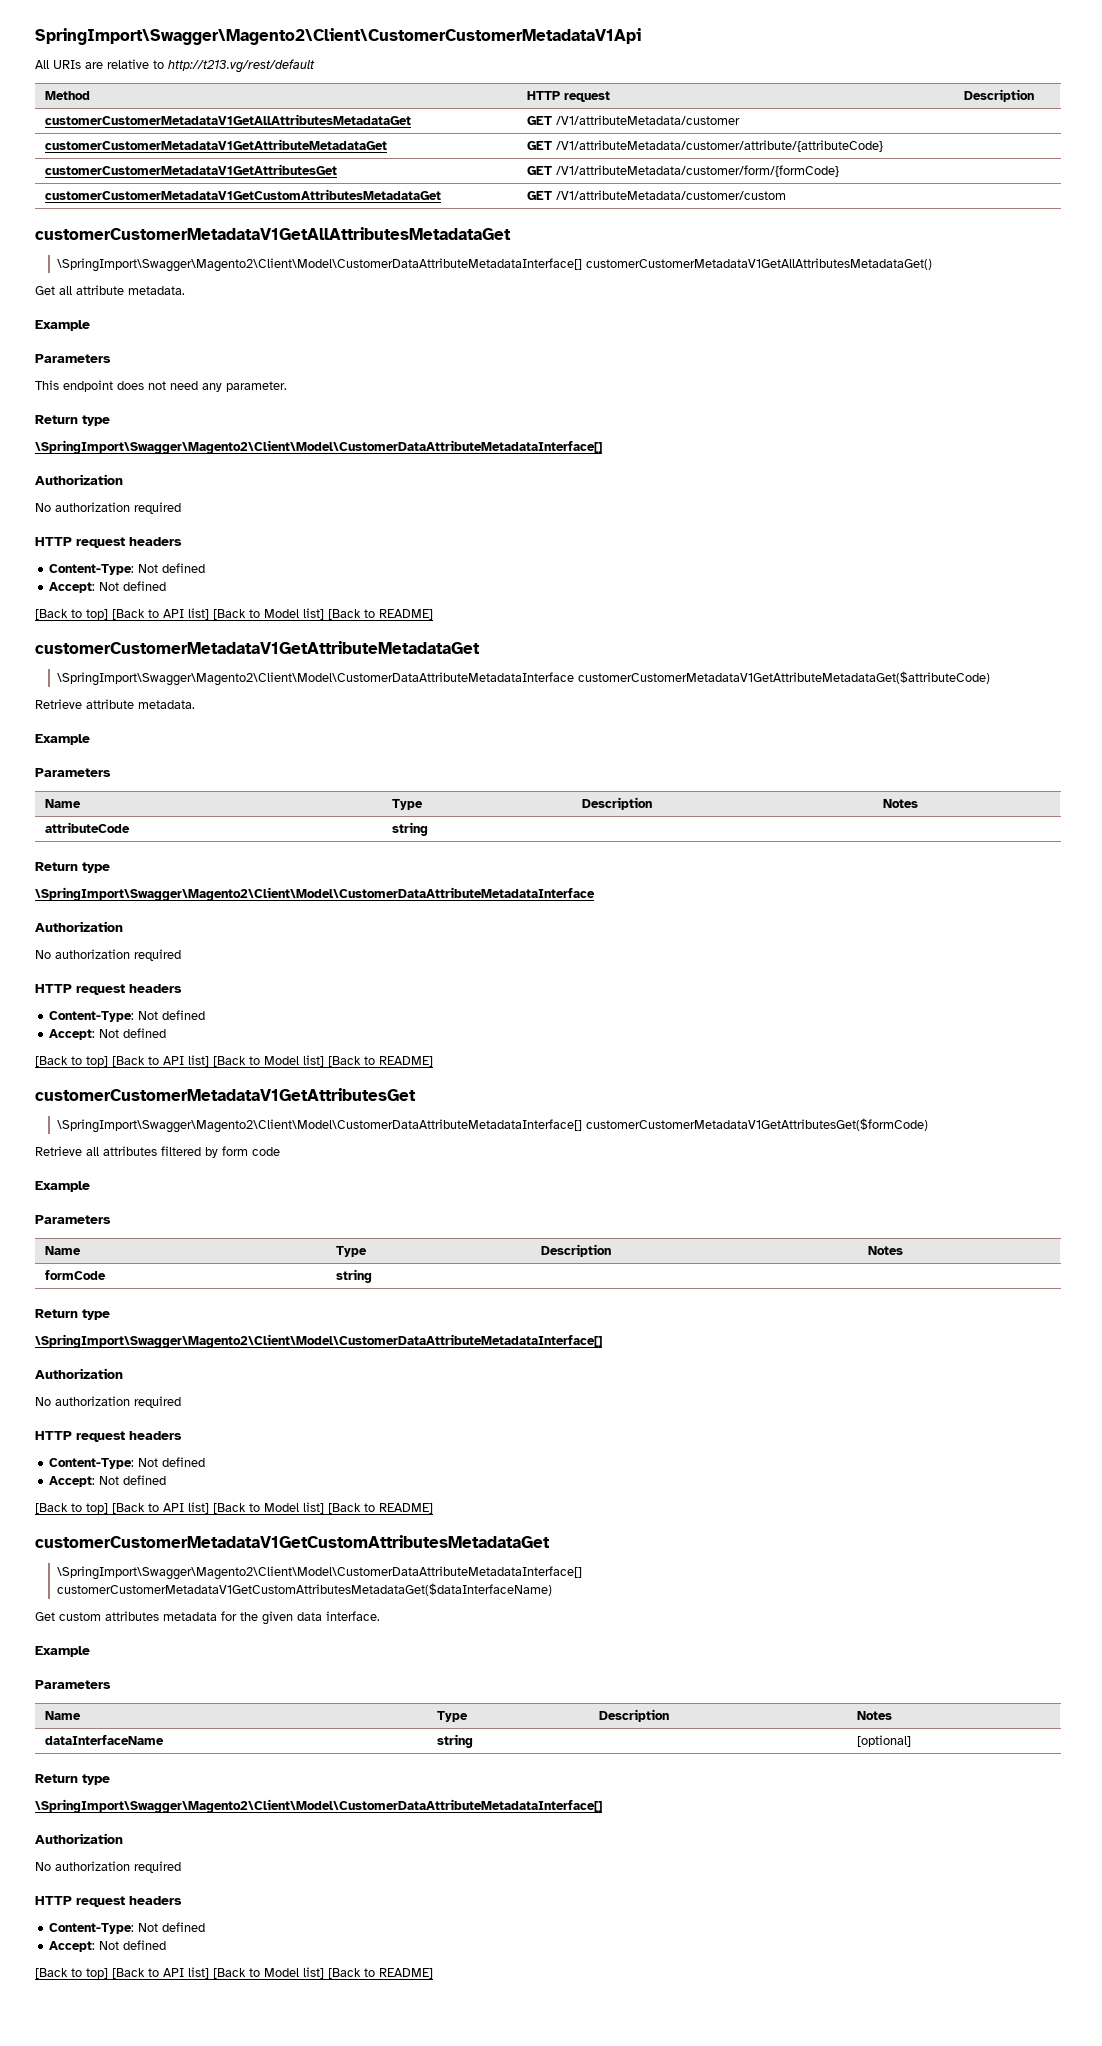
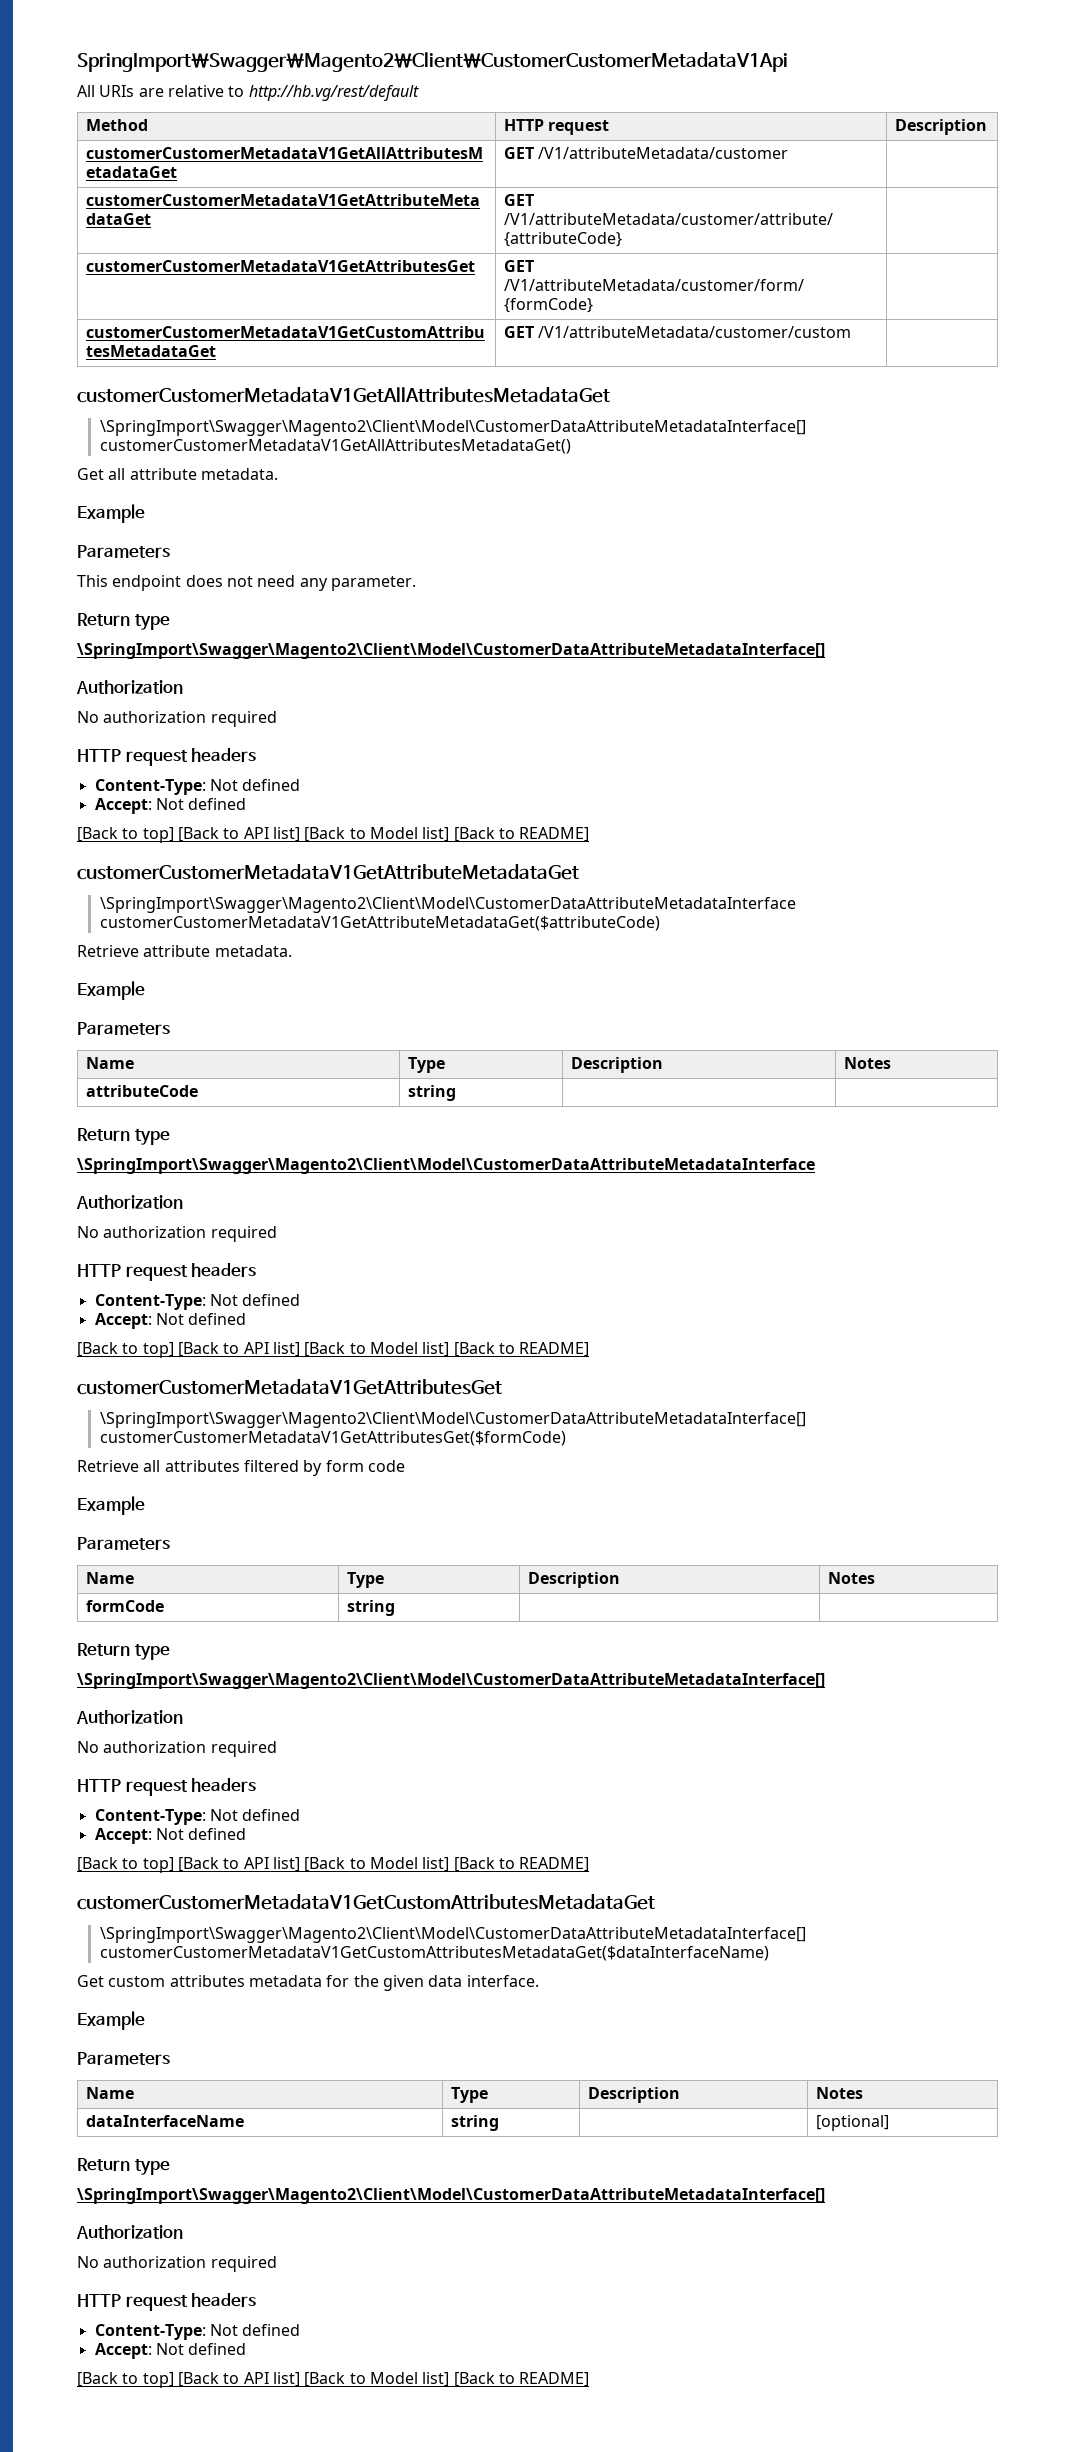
- All URIs are relative to http://t213.vg/rest/default
+ All URIs are relative to http://hb.vg/rest/default

